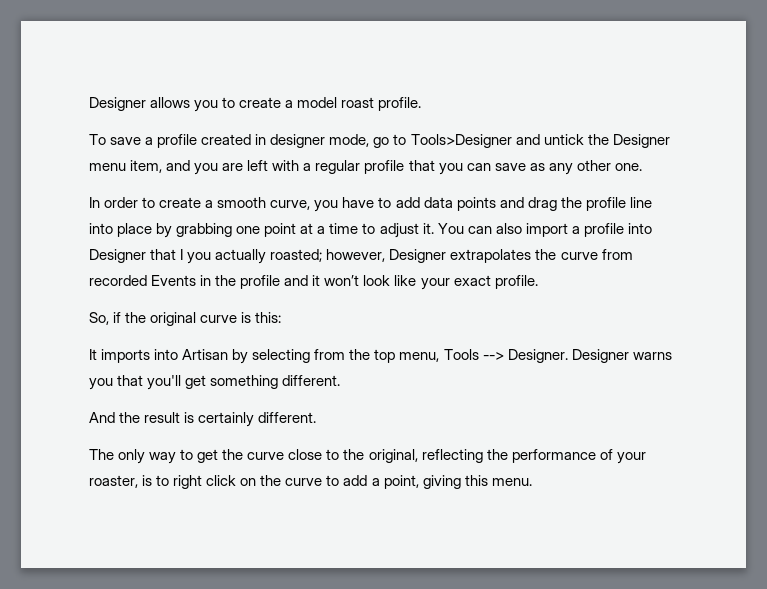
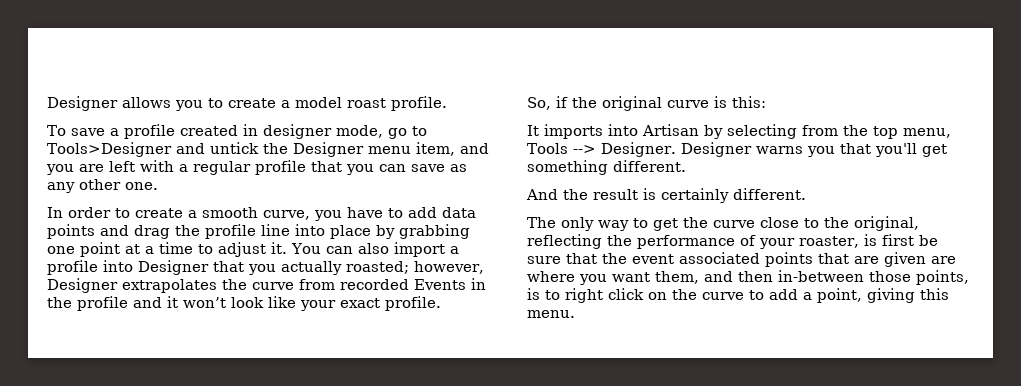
- You can also import a profile into Designer that I you actually roasted; however, Designer extrapolates the curve from recorded Events in the profile and it won’t look like your exact profile.
+ You can also import a profile into Designer that you actually roasted; however, Designer extrapolates the curve from recorded Events in the profile and it won’t look like your exact profile.
- The only way to get the curve close to the original, reflecting the performance of your roaster, is to right click on the curve to add a point, giving this menu.
+ The only way to get the curve close to the original, reflecting the performance of your roaster, is first be sure that the event associated points that are given are where you want them, and then in-between those points, is to right click on the curve to add a point, giving this menu.

